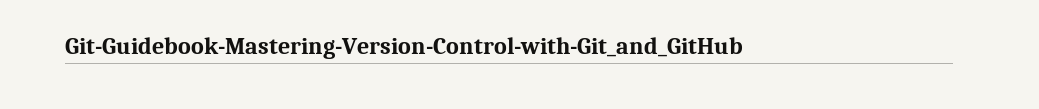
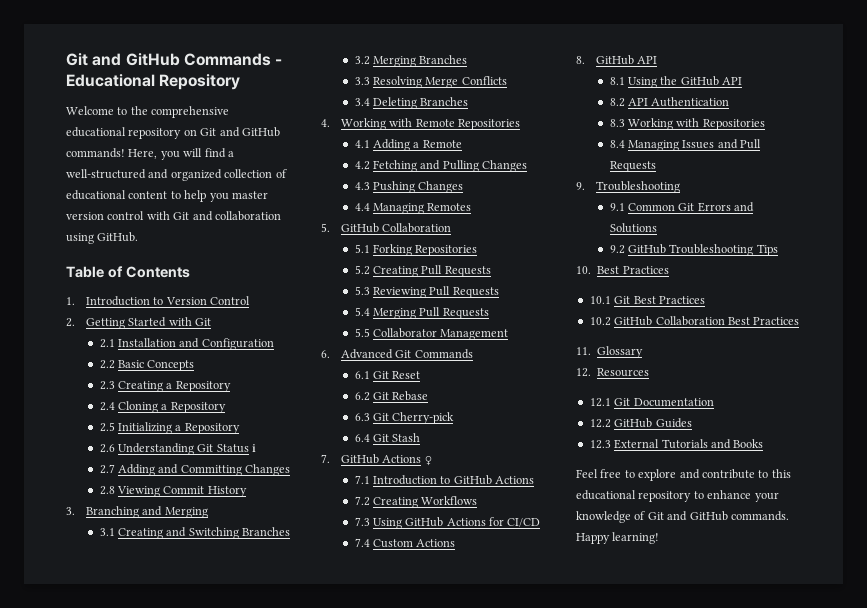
- Git-Guidebook-Mastering-Version-Control-with-Git_and_GitHub
+ Git and GitHub Commands - Educational Repository
+ Welcome to the comprehensive educational repository on Git and GitHub commands! Here, you will find a well-structured and organized collection of educational content to help you master version control with Git and collaboration using GitHub.
+ Table of Contents
+ 1. Introduction to Version Control
+ 2. Getting Started with Git
+ 2.1 Installation and Configuration
+ 2.2 Basic Concepts
+ 2.3 Creating a Repository
+ 2.4 Cloning a Repository
+ 2.5 Initializing a Repository
+ 2.6 Understanding Git Status ℹ
+ 2.7 Adding and Committing Changes
+ 2.8 Viewing Commit History
+ 3. Branching and Merging
+ 3.1 Creating and Switching Branches
+ 3.2 Merging Branches
+ 3.3 Resolving Merge Conflicts
+ 3.4 Deleting Branches
+ 4. Working with Remote Repositories
+ 4.1 Adding a Remote
+ 4.2 Fetching and Pulling Changes
+ 4.3 Pushing Changes
+ 4.4 Managing Remotes
+ 5. GitHub Collaboration
+ 5.1 Forking Repositories
+ 5.2 Creating Pull Requests
+ 5.3 Reviewing Pull Requests
+ 5.4 Merging Pull Requests
+ 5.5 Collaborator Management
+ 6. Advanced Git Commands
+ 6.1 Git Reset
+ 6.2 Git Rebase
+ 6.3 Git Cherry-pick
+ 6.4 Git Stash
+ 7. GitHub Actions ♀
+ 7.1 Introduction to GitHub Actions
+ 7.2 Creating Workflows
+ 7.3 Using GitHub Actions for CI/CD
+ 7.4 Custom Actions
+ 8. GitHub API
+ 8.1 Using the GitHub API
+ 8.2 API Authentication
+ 8.3 Working with Repositories
+ 8.4 Managing Issues and Pull Requests
+ 9. Troubleshooting
+ 9.1 Common Git Errors and Solutions
+ 9.2 GitHub Troubleshooting Tips
+ 10. Best Practices
+ 10.1 Git Best Practices
+ 10.2 GitHub Collaboration Best Practices
+ 11. Glossary
+ 12. Resources
+ 12.1 Git Documentation
+ 12.2 GitHub Guides
+ 12.3 External Tutorials and Books
+ Feel free to explore and contribute to this educational repository to enhance your knowledge of Git and GitHub commands. Happy learning!

